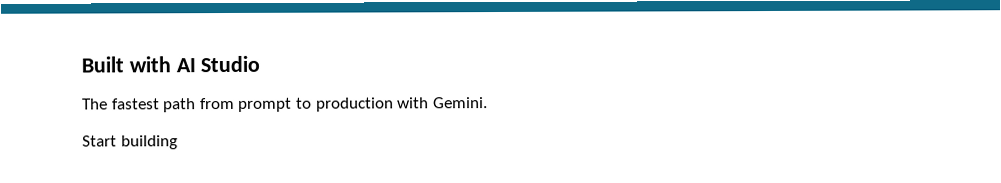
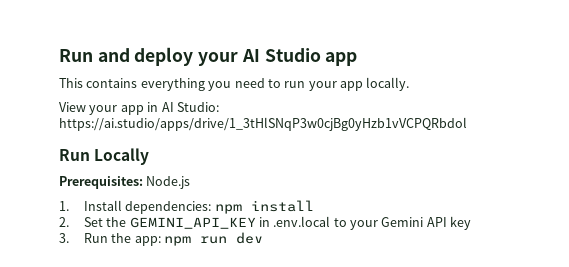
- Built with AI Studio
- The fastest path from prompt to production with Gemini.
- Start building
+ Run and deploy your AI Studio app
+ This contains everything you need to run your app locally.
+ View your app in AI Studio: https://ai.studio/apps/drive/1_3tHlSNqP3w0cjBg0yHzb1vVCPQRbdol
+ Run Locally
+ Prerequisites: Node.js
+ 1. Install dependencies: npm install
+ 2. Set the GEMINI_API_KEY in .env.local to your Gemini API key
+ 3. Run the app: npm run dev

